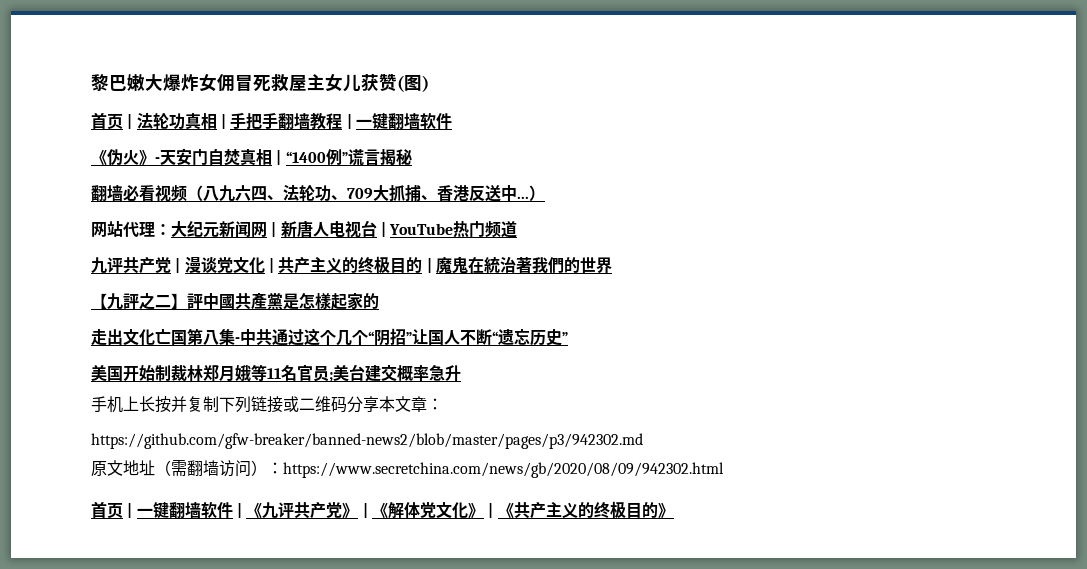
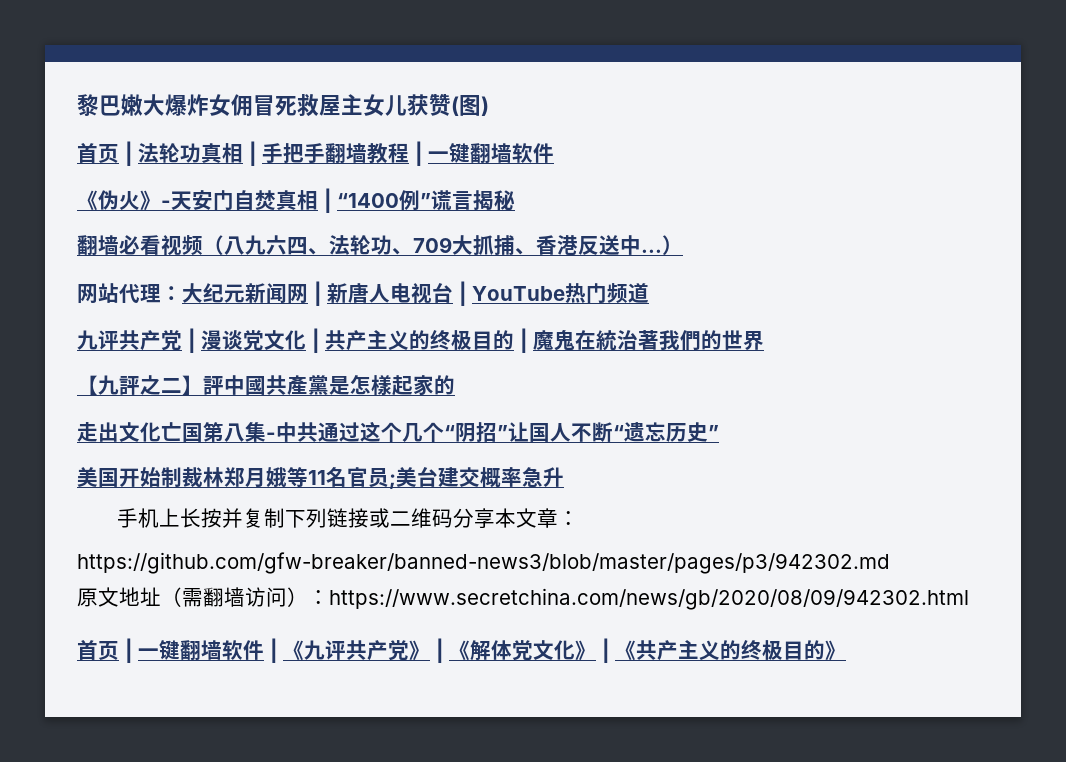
- https://github.com/gfw-breaker/banned-news2/blob/master/pages/p3/942302.md
+ https://github.com/gfw-breaker/banned-news3/blob/master/pages/p3/942302.md

